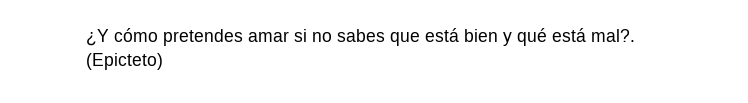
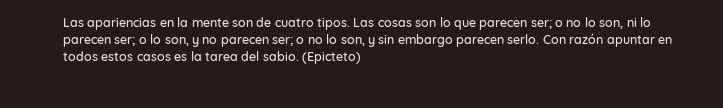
- ¿Y cómo pretendes amar si no sabes que está bien y qué está mal?.
+ Las apariencias en la mente son de cuatro tipos. Las cosas son lo que parecen ser; o no lo son, ni lo parecen ser; o lo son, y no parecen ser; o no lo son, y sin embargo parecen serlo. Con razón apuntar en todos estos casos es la tarea del sabio.

